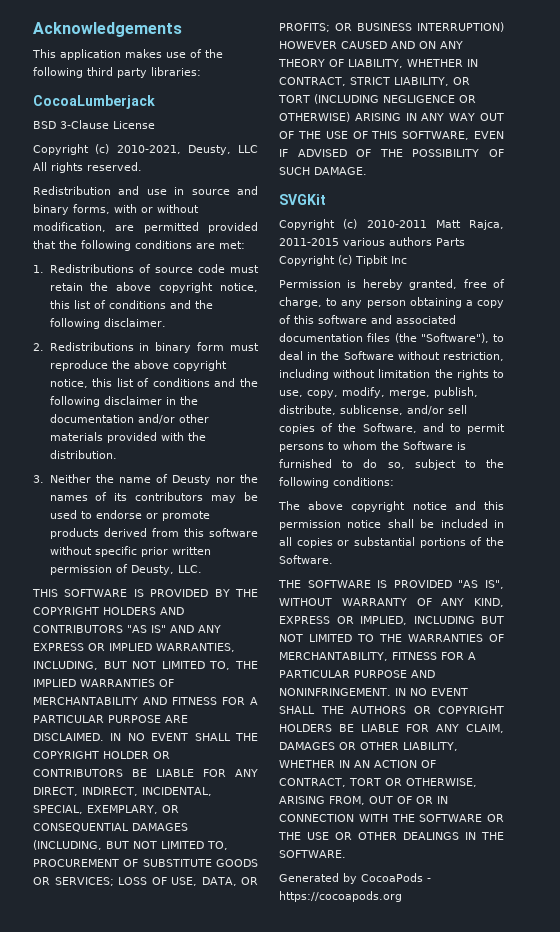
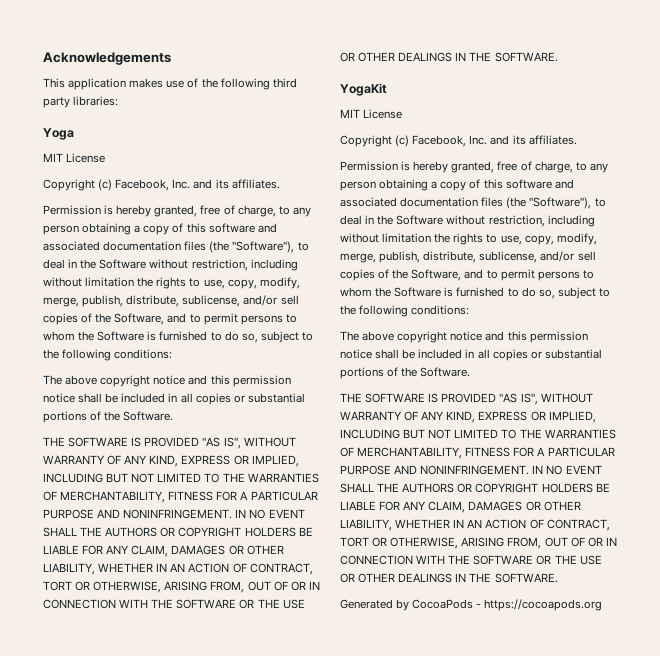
- CocoaLumberjack
- BSD 3-Clause License
- Copyright (c) 2010-2021, Deusty, LLC All rights reserved.
- Redistribution and use in source and binary forms, with or without modification, are permitted provided that the following conditions are met:
- 1. Redistributions of source code must retain the above copyright notice, this list of conditions and the following disclaimer.
- 2. Redistributions in binary form must reproduce the above copyright notice, this list of conditions and the following disclaimer in the documentation and/or other materials provided with the distribution.
- 3. Neither the name of Deusty nor the names of its contributors may be used to endorse or promote products derived from this software without specific prior written permission of Deusty, LLC.
- THIS SOFTWARE IS PROVIDED BY THE COPYRIGHT HOLDERS AND CONTRIBUTORS "AS IS" AND ANY EXPRESS OR IMPLIED WARRANTIES, INCLUDING, BUT NOT LIMITED TO, THE IMPLIED WARRANTIES OF MERCHANTABILITY AND FITNESS FOR A PARTICULAR PURPOSE ARE DISCLAIMED. IN NO EVENT SHALL THE COPYRIGHT HOLDER OR CONTRIBUTORS BE LIABLE FOR ANY DIRECT, INDIRECT, INCIDENTAL, SPECIAL, EXEMPLARY, OR CONSEQUENTIAL DAMAGES (INCLUDING, BUT NOT LIMITED TO, PROCUREMENT OF SUBSTITUTE GOODS OR SERVICES; LOSS OF USE, DATA, OR PROFITS; OR BUSINESS INTERRUPTION) HOWEVER CAUSED AND ON ANY THEORY OF LIABILITY, WHETHER IN CONTRACT, STRICT LIABILITY, OR TORT (INCLUDING NEGLIGENCE OR OTHERWISE) ARISING IN ANY WAY OUT OF THE USE OF THIS SOFTWARE, EVEN IF ADVISED OF THE POSSIBILITY OF SUCH DAMAGE.
- SVGKit
- Copyright (c) 2010-2011 Matt Rajca, 2011-2015 various authors Parts Copyright (c) Tipbit Inc
+ Yoga
+ MIT License
+ Copyright (c) Facebook, Inc. and its affiliates.
+ Permission is hereby granted, free of charge, to any person obtaining a copy of this software and associated documentation files (the "Software"), to deal in the Software without restriction, including without limitation the rights to use, copy, modify, merge, publish, distribute, sublicense, and/or sell copies of the Software, and to permit persons to whom the Software is furnished to do so, subject to the following conditions:
+ The above copyright notice and this permission notice shall be included in all copies or substantial portions of the Software.
+ THE SOFTWARE IS PROVIDED "AS IS", WITHOUT WARRANTY OF ANY KIND, EXPRESS OR IMPLIED, INCLUDING BUT NOT LIMITED TO THE WARRANTIES OF MERCHANTABILITY, FITNESS FOR A PARTICULAR PURPOSE AND NONINFRINGEMENT. IN NO EVENT SHALL THE AUTHORS OR COPYRIGHT HOLDERS BE LIABLE FOR ANY CLAIM, DAMAGES OR OTHER LIABILITY, WHETHER IN AN ACTION OF CONTRACT, TORT OR OTHERWISE, ARISING FROM, OUT OF OR IN CONNECTION WITH THE SOFTWARE OR THE USE OR OTHER DEALINGS IN THE SOFTWARE.
+ YogaKit
+ MIT License
+ Copyright (c) Facebook, Inc. and its affiliates.

